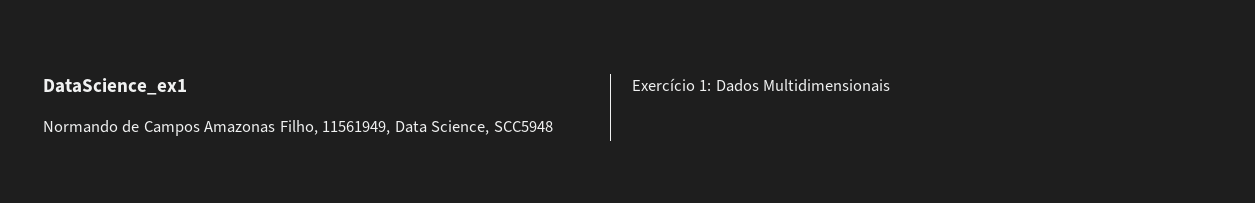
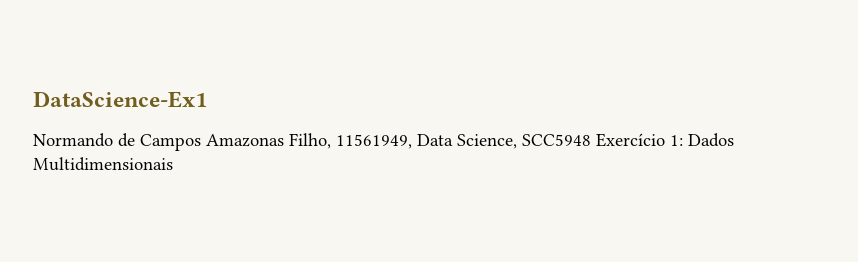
- DataScience_ex1
+ DataScience-Ex1

